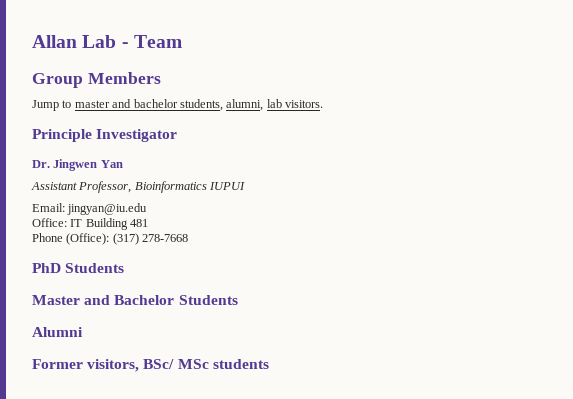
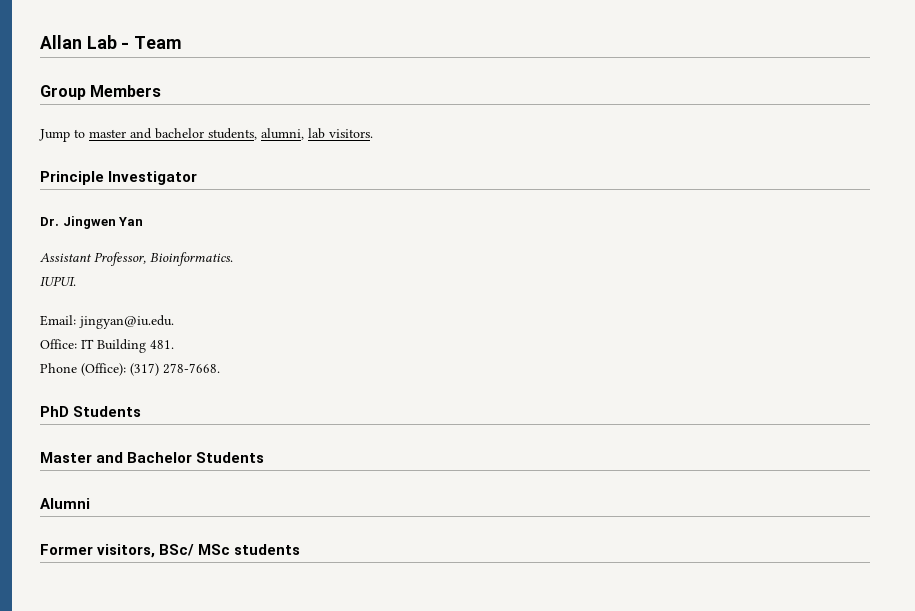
- Assistant Professor, Bioinformatics IUPUI
+ Assistant Professor, Bioinformatics.
+ IUPUI.
- Email: jingyan@iu.edu
+ Email: jingyan@iu.edu.
- Office: IT Building 481
+ Office: IT Building 481.
- Phone (Office): (317) 278-7668
+ Phone (Office): (317) 278-7668.

